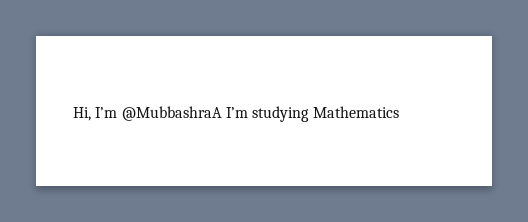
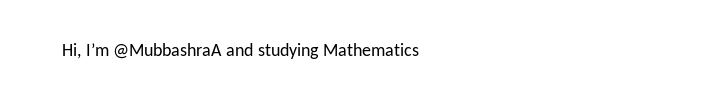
- Hi, I’m @MubbashraA I’m studying Mathematics
+ Hi, I’m @MubbashraA and studying Mathematics

